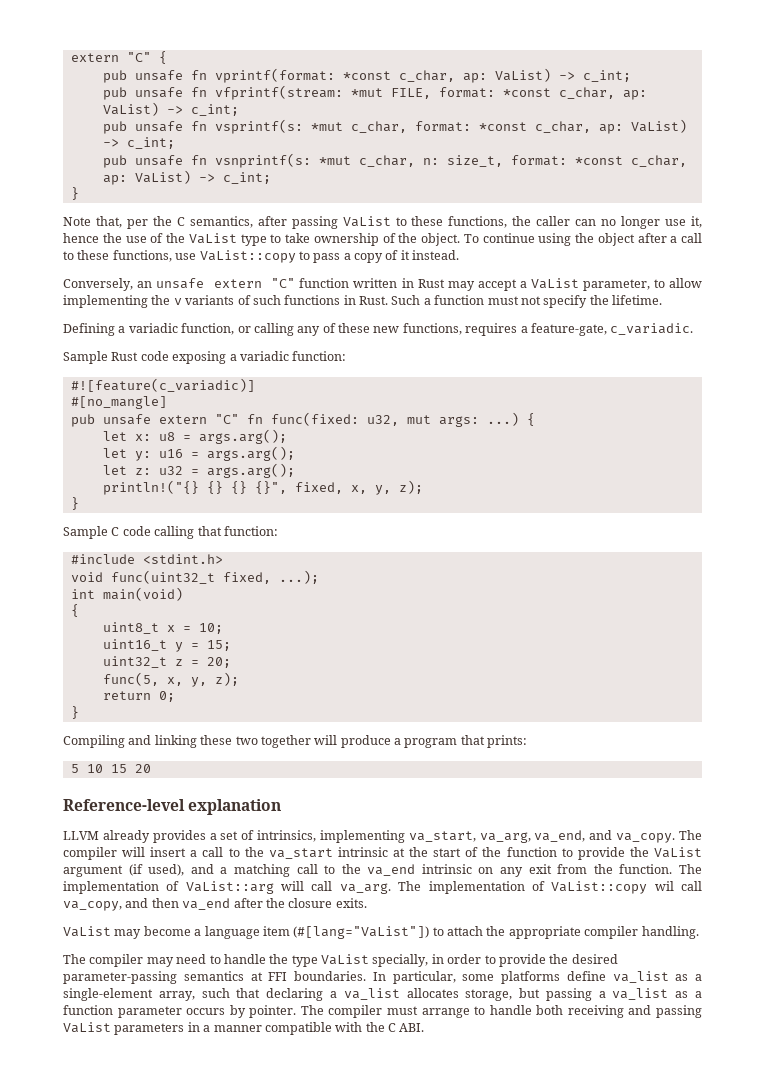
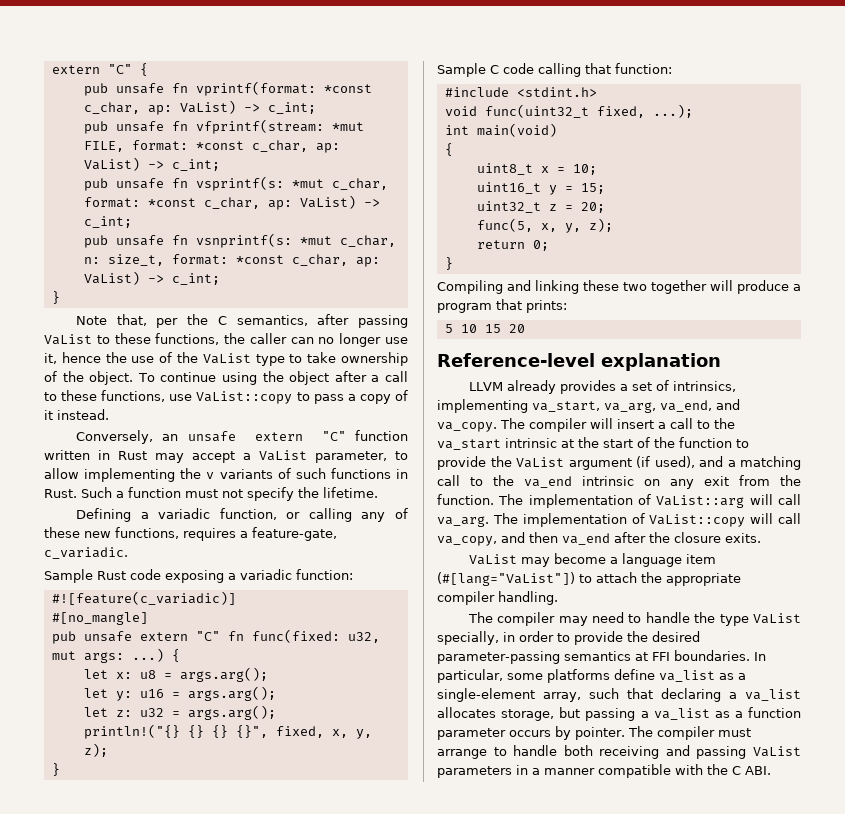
- The implementation of VaList::copy wil call va_copy, and then va_end after the closure exits.
+ The implementation of VaList::copy will call va_copy, and then va_end after the closure exits.

